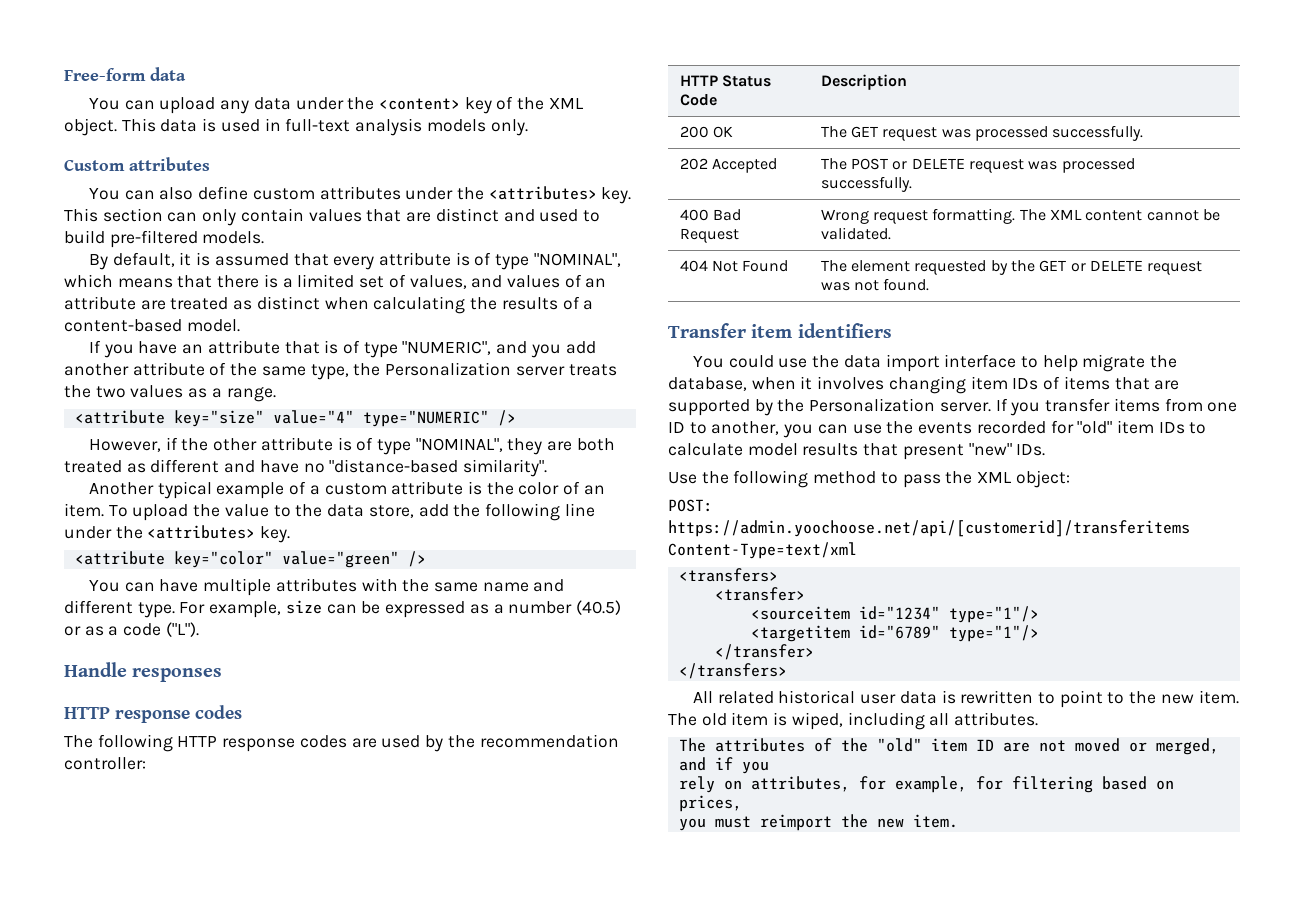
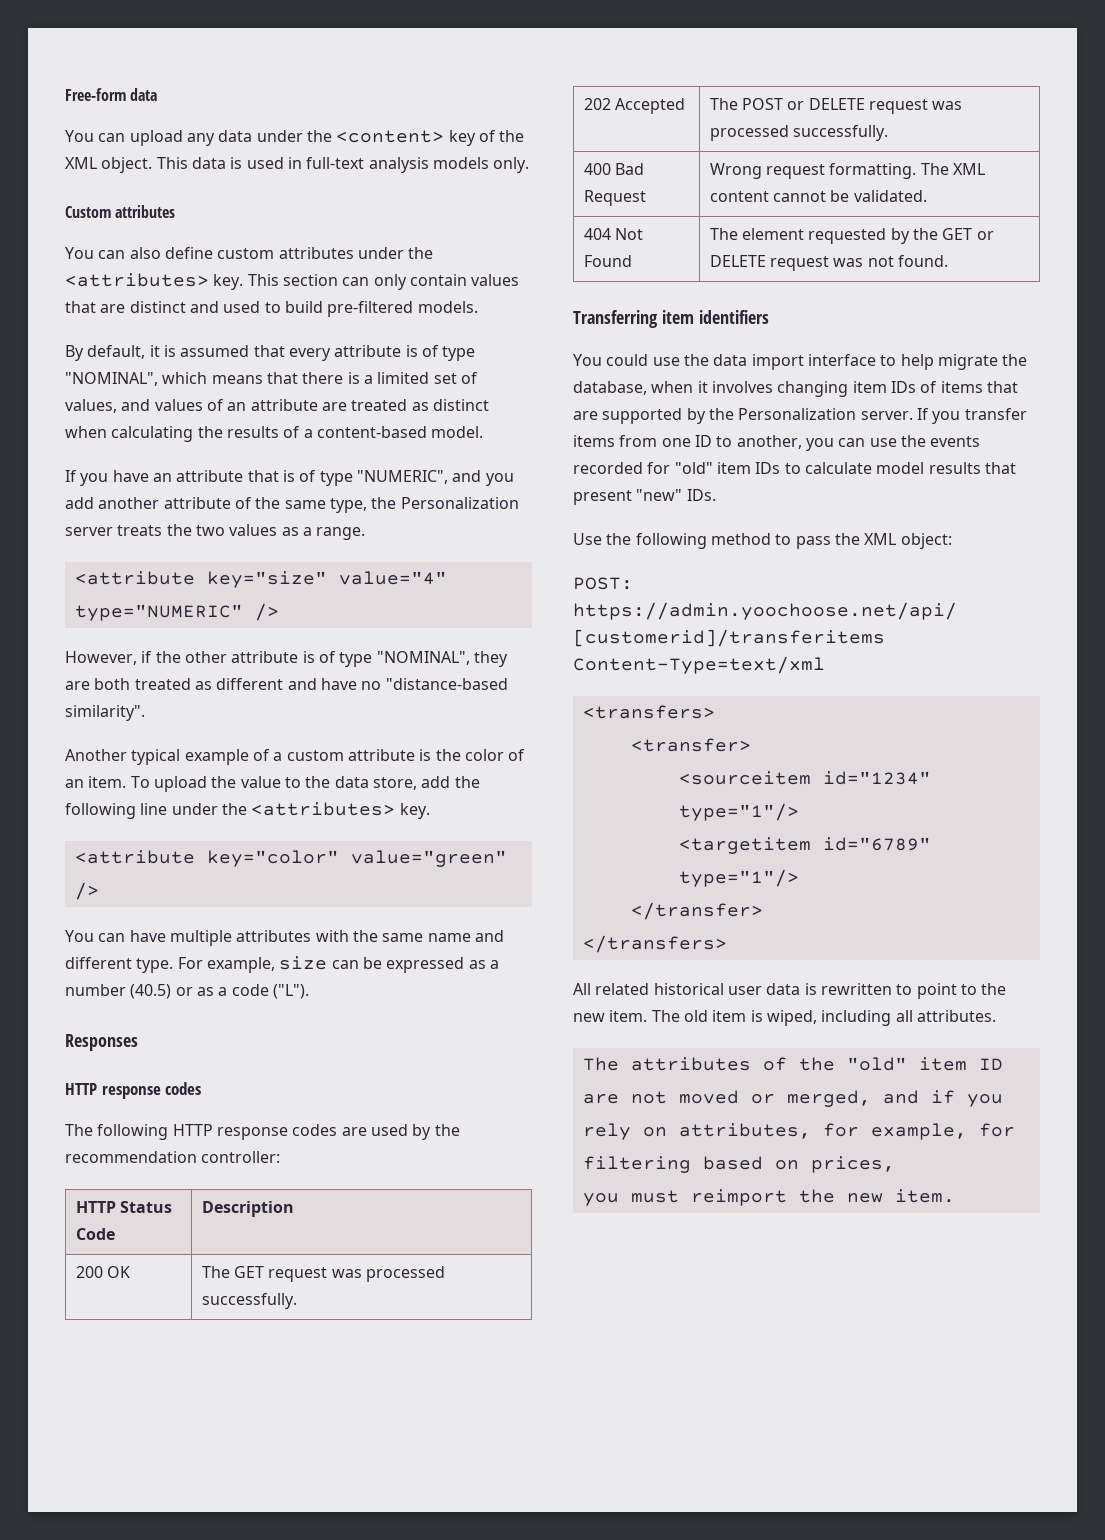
- Handle responses
+ Responses
- Transfer item identifiers
+ Transferring item identifiers

